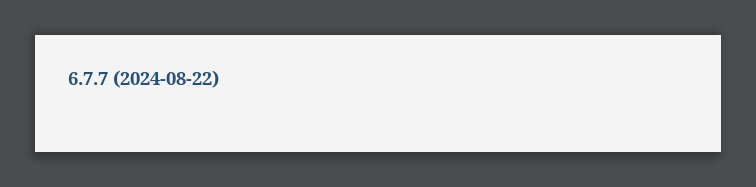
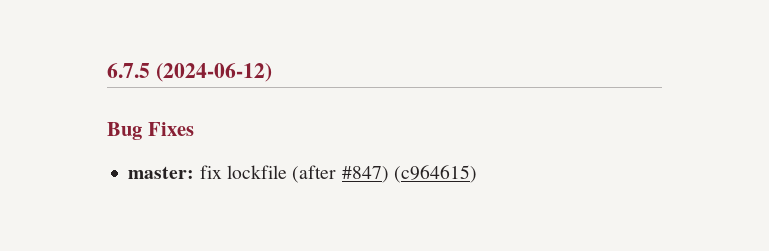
- 6.7.7 (2024-08-22)
+ 6.7.5 (2024-06-12)
+ Bug Fixes
+ master: fix lockfile (after #847) (c964615)

